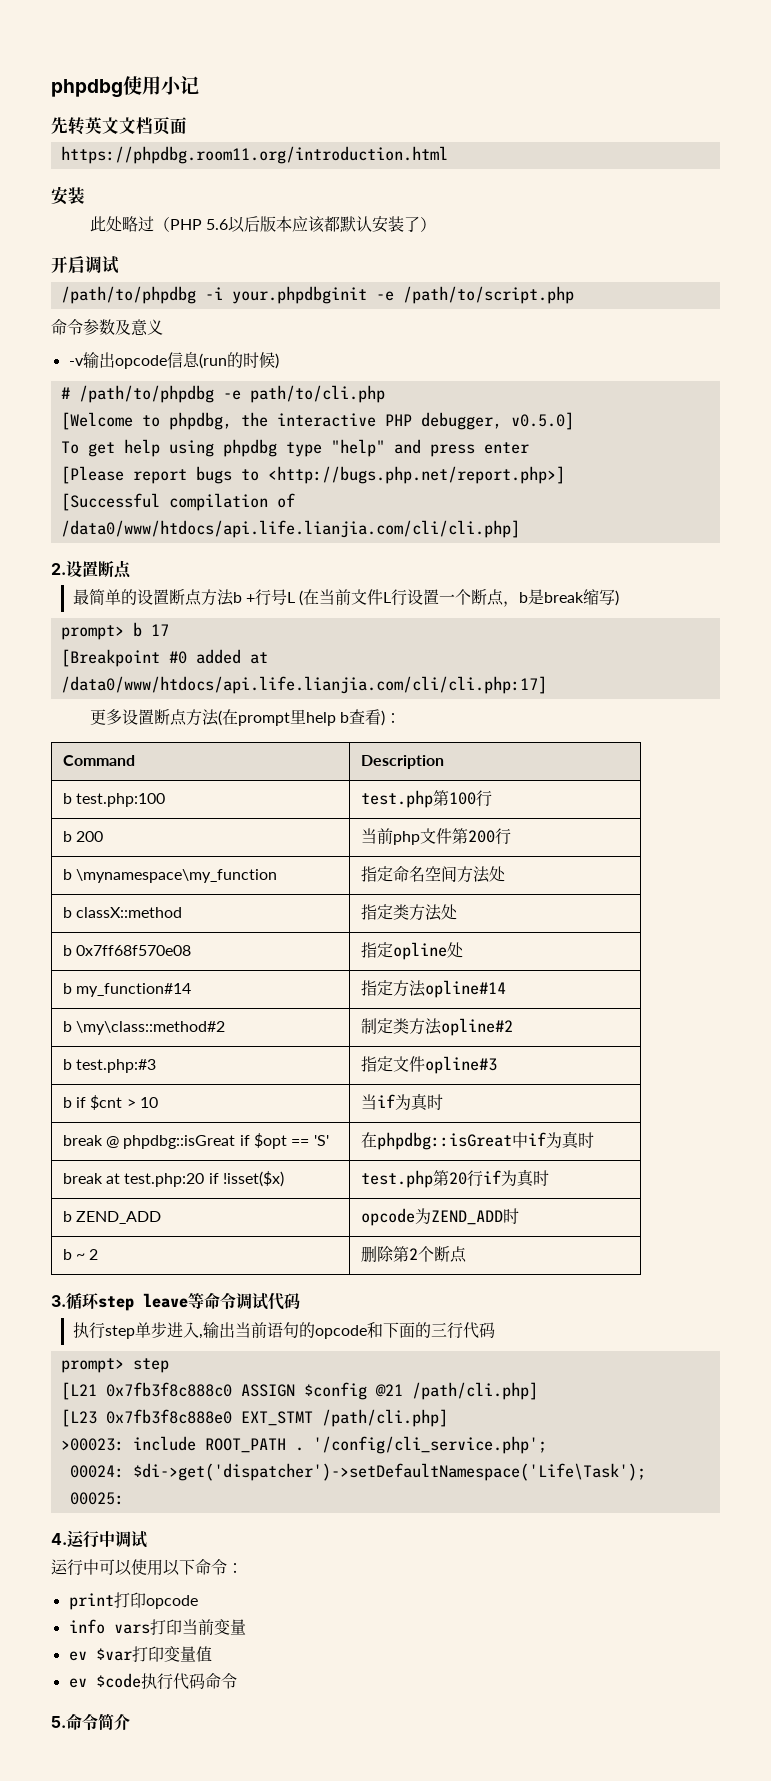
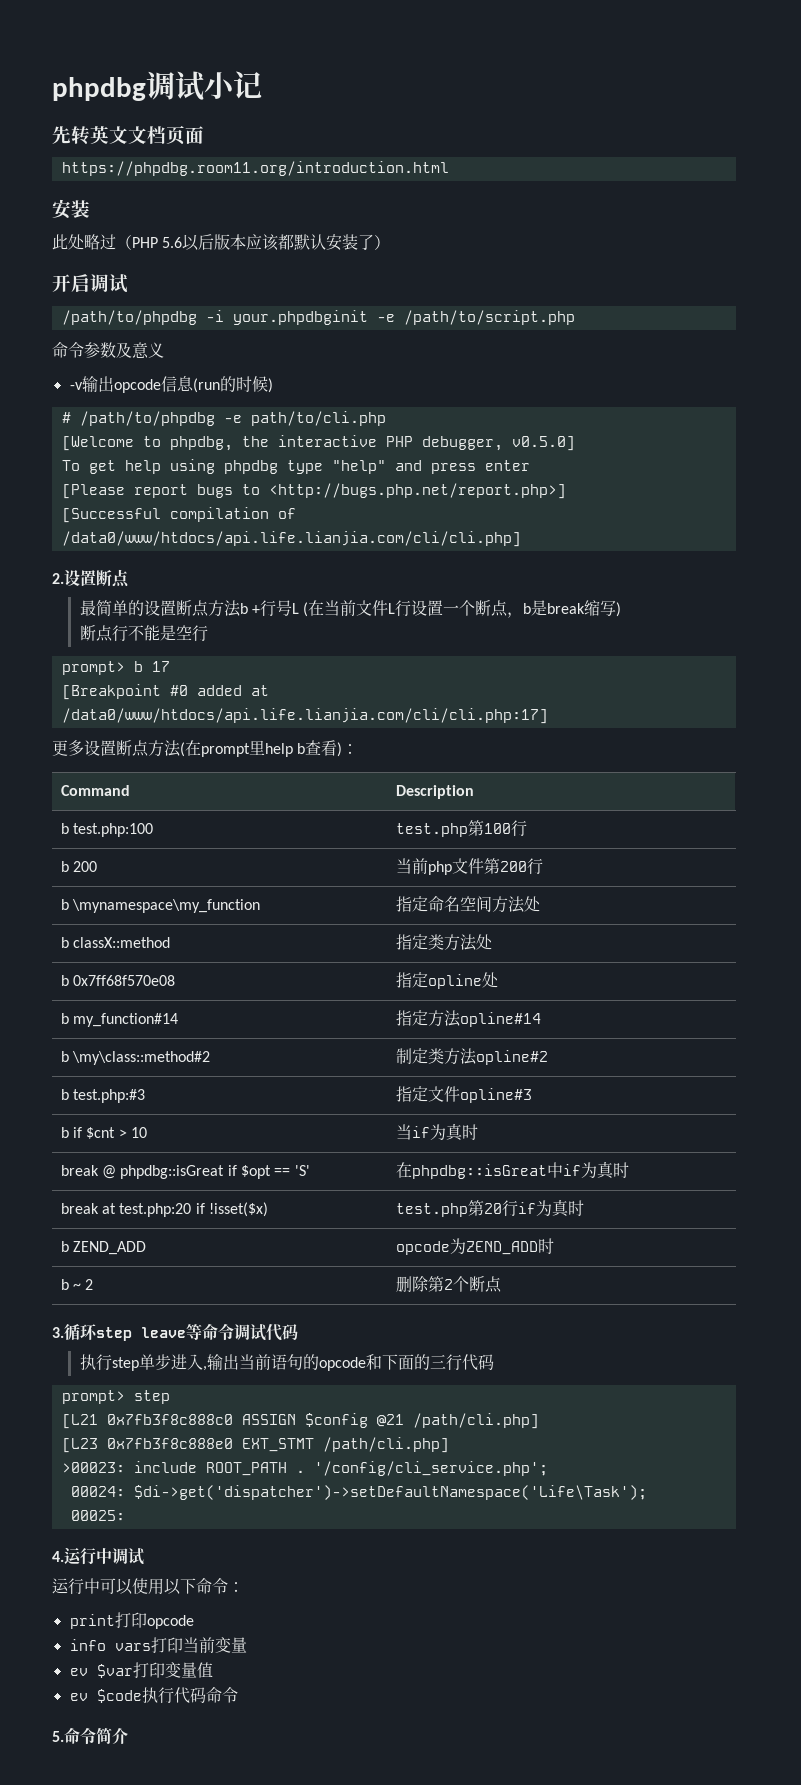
- phpdbg使用小记
+ phpdbg调试小记
+ 断点行不能是空行

